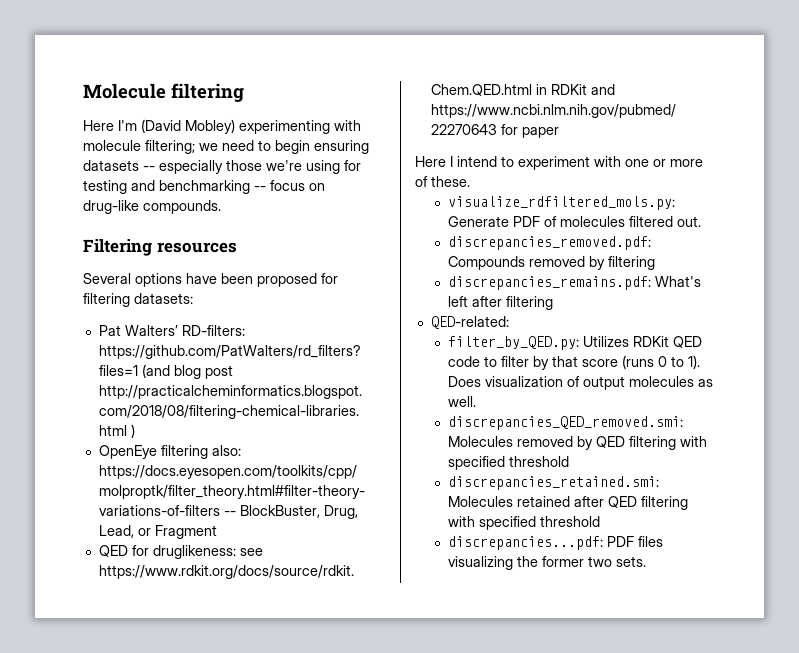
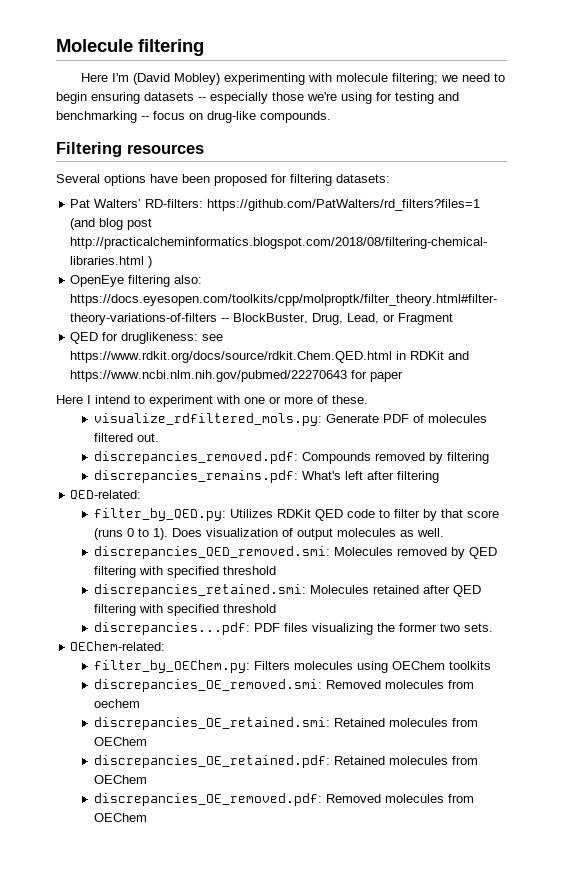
+ OEChem-related:
+ filter_by_OEChem.py: Filters molecules using OEChem toolkits
+ discrepancies_OE_removed.smi: Removed molecules from oechem
+ discrepancies_OE_retained.smi: Retained molecules from OEChem
+ discrepancies_OE_retained.pdf: Retained molecules from OEChem
+ discrepancies_OE_removed.pdf: Removed molecules from OEChem

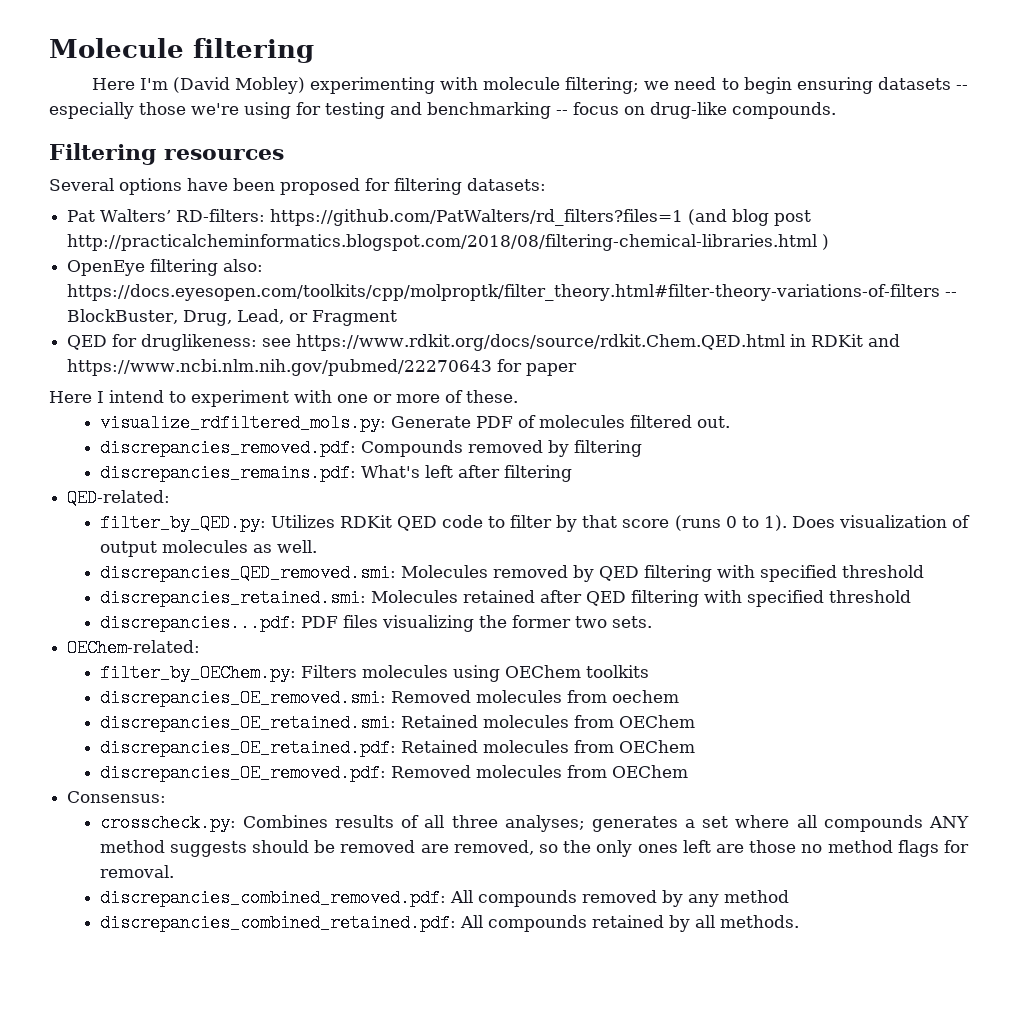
+ Consensus:
+ crosscheck.py: Combines results of all three analyses; generates a set where all compounds ANY method suggests should be removed are removed, so the only ones left are those no method flags for removal.
+ discrepancies_combined_removed.pdf: All compounds removed by any method
+ discrepancies_combined_retained.pdf: All compounds retained by all methods.

